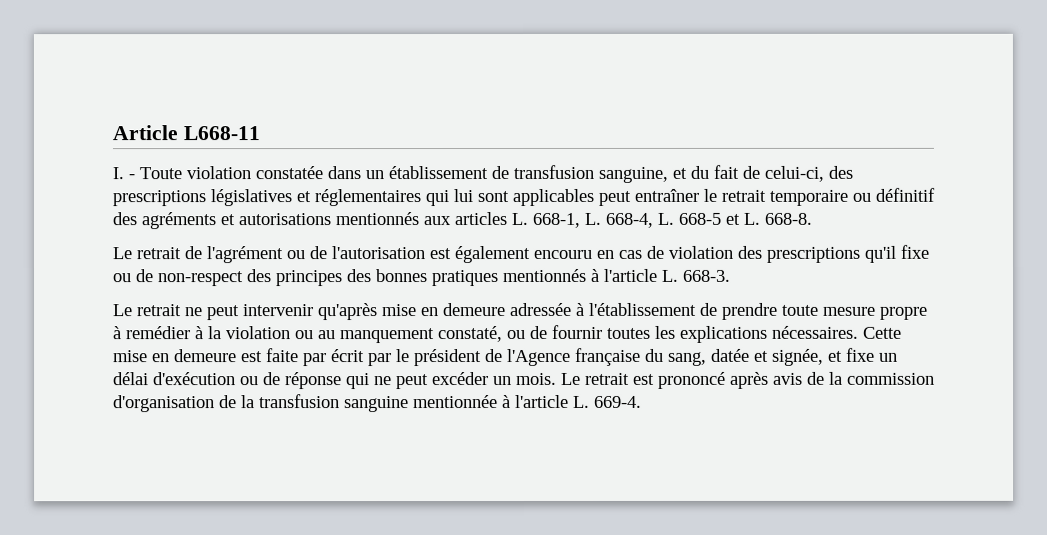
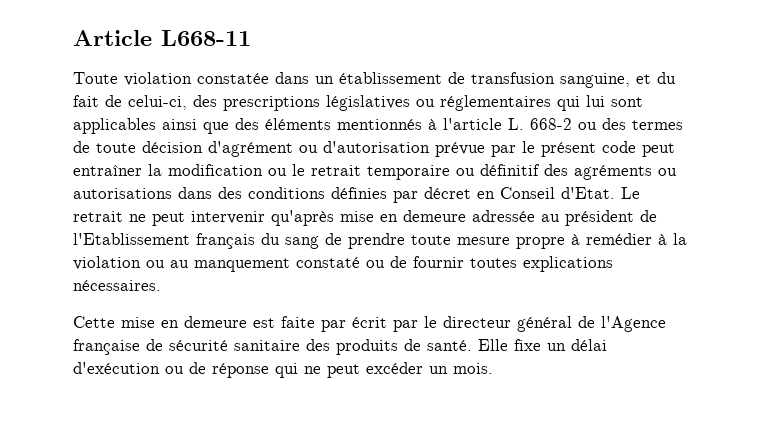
- I. - Toute violation constatée dans un établissement de transfusion sanguine, et du fait de celui-ci, des prescriptions législatives et réglementaires qui lui sont applicables peut entraîner le retrait temporaire ou définitif des agréments et autorisations mentionnés aux articles L. 668-1, L. 668-4, L. 668-5 et L. 668-8.
- Le retrait de l'agrément ou de l'autorisation est également encouru en cas de violation des prescriptions qu'il fixe ou de non-respect des principes des bonnes pratiques mentionnés à l'article L. 668-3.
- Le retrait ne peut intervenir qu'après mise en demeure adressée à l'établissement de prendre toute mesure propre à remédier à la violation ou au manquement constaté, ou de fournir toutes les explications nécessaires. Cette mise en demeure est faite par écrit par le président de l'Agence française du sang, datée et signée, et fixe un délai d'exécution ou de réponse qui ne peut excéder un mois. Le retrait est prononcé après avis de la commission d'organisation de la transfusion sanguine mentionnée à l'article L. 669-4.
+ Toute violation constatée dans un établissement de transfusion sanguine, et du fait de celui-ci, des prescriptions législatives ou réglementaires qui lui sont applicables ainsi que des éléments mentionnés à l'article L. 668-2 ou des termes de toute décision d'agrément ou d'autorisation prévue par le présent code peut entraîner la modification ou le retrait temporaire ou définitif des agréments ou autorisations dans des conditions définies par décret en Conseil d'Etat. Le retrait ne peut intervenir qu'après mise en demeure adressée au président de l'Etablissement français du sang de prendre toute mesure propre à remédier à la violation ou au manquement constaté ou de fournir toutes explications nécessaires.
+ Cette mise en demeure est faite par écrit par le directeur général de l'Agence française de sécurité sanitaire des produits de santé. Elle fixe un délai d'exécution ou de réponse qui ne peut excéder un mois.

